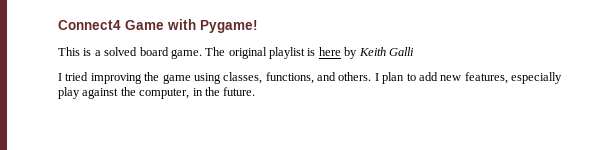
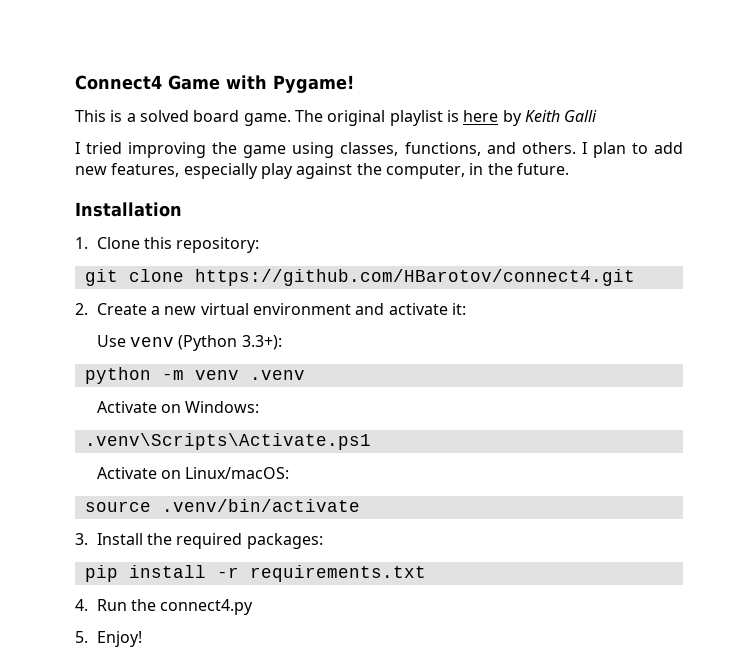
+ Installation
+ 1. Clone this repository:
+ git clone https://github.com/HBarotov/connect4.git
+ 2. Create a new virtual environment and activate it:
+ Use venv (Python 3.3+):
+ python -m venv .venv
+ Activate on Windows:
+ .venv\Scripts\Activate.ps1
+ Activate on Linux/macOS:
+ source .venv/bin/activate
+ 3. Install the required packages:
+ pip install -r requirements.txt
+ 4. Run the connect4.py
+ 5. Enjoy!

